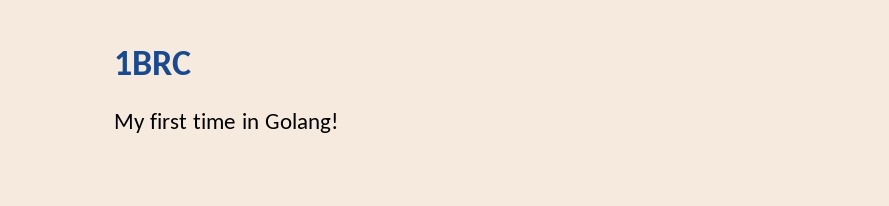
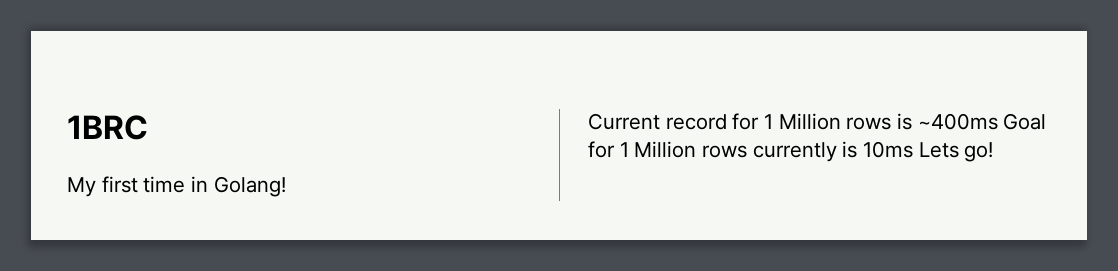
+ Current record for 1 Million rows is ~400ms Goal for 1 Million rows currently is 10ms Lets go!

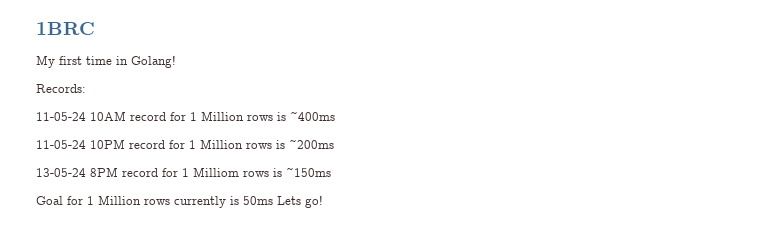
- Current record for 1 Million rows is ~400ms Goal for 1 Million rows currently is 10ms Lets go!
+ Records:
+ 11-05-24 10AM record for 1 Million rows is ~400ms
+ 11-05-24 10PM record for 1 Million rows is ~200ms
+ 13-05-24 8PM record for 1 Milliom rows is ~150ms
+ Goal for 1 Million rows currently is 50ms Lets go!

